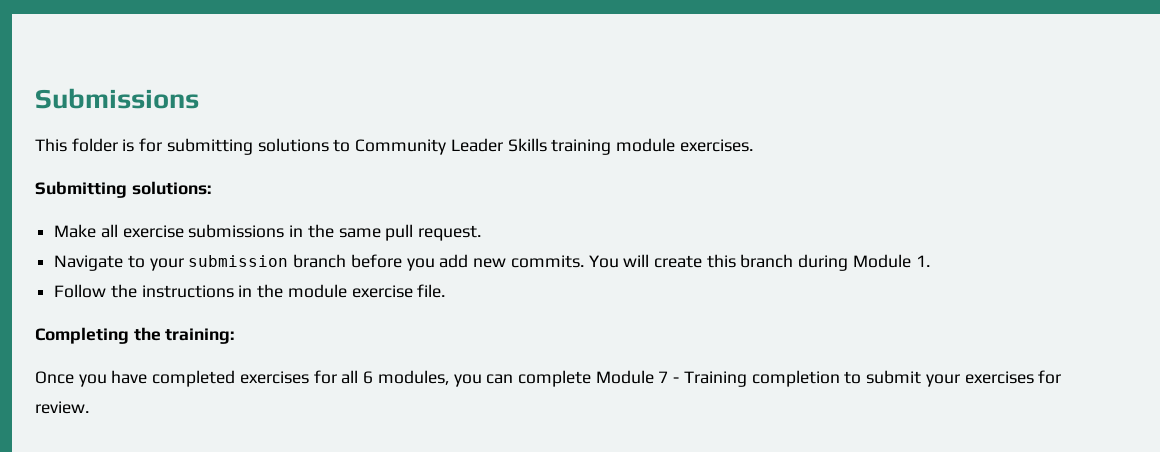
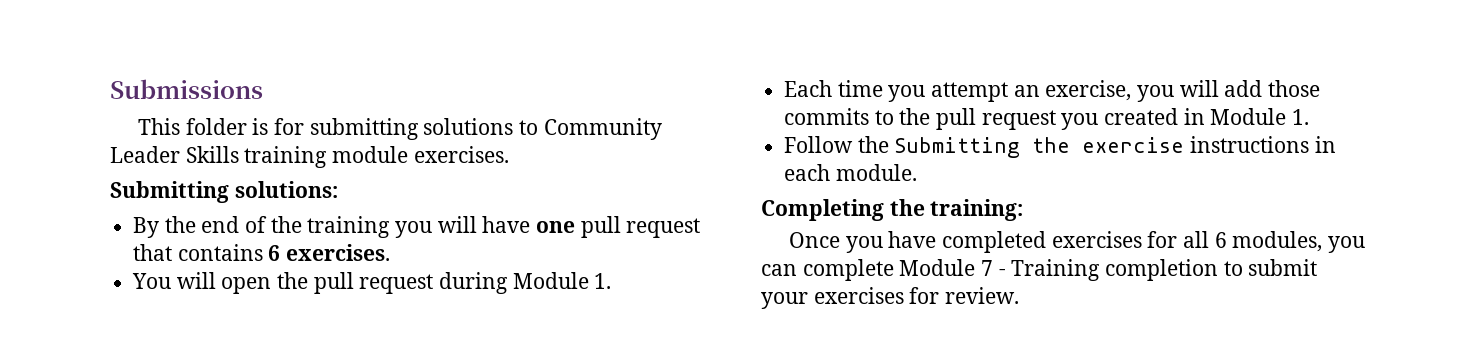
- Make all exercise submissions in the same pull request.
- Navigate to your submission branch before you add new commits. You will create this branch during Module 1.
- Follow the instructions in the module exercise file.
+ By the end of the training you will have one pull request that contains 6 exercises.
+ You will open the pull request during Module 1.
+ Each time you attempt an exercise, you will add those commits to the pull request you created in Module 1.
+ Follow the Submitting the exercise instructions in each module.

